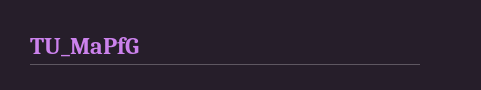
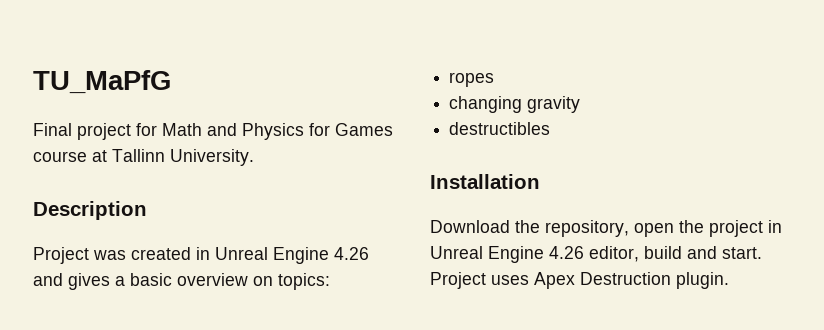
+ Final project for Math and Physics for Games course at Tallinn University.
+ Description
+ Project was created in Unreal Engine 4.26 and gives a basic overview on topics:
+ ropes
+ changing gravity
+ destructibles
+ Installation
+ Download the repository, open the project in Unreal Engine 4.26 editor, build and start. Project uses Apex Destruction plugin.

